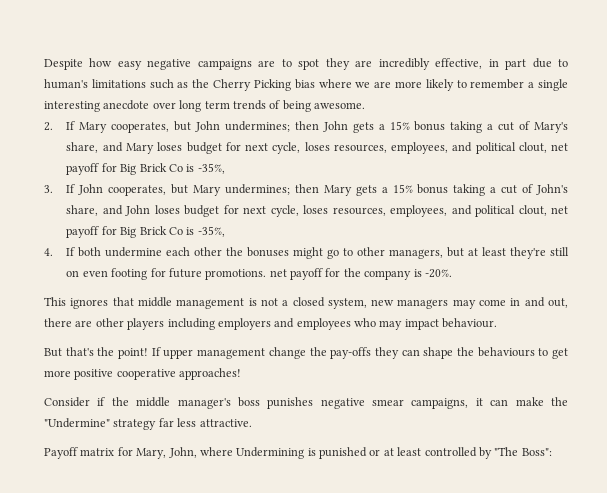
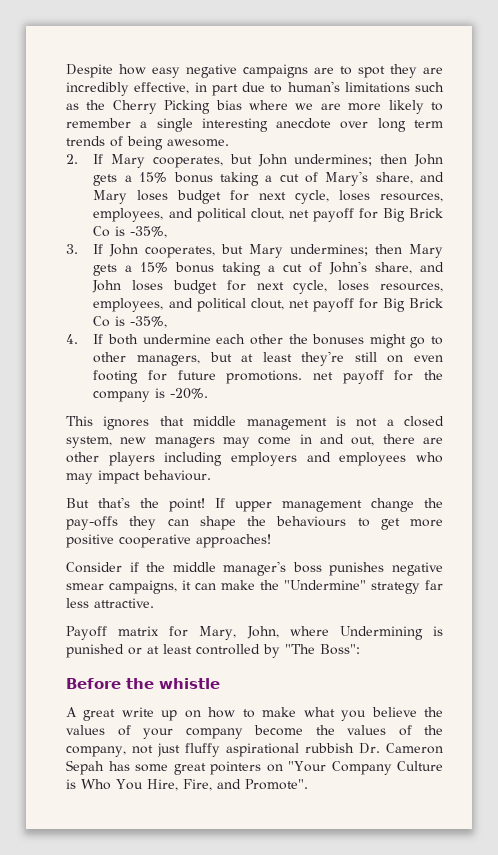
+ Before the whistle
+ A great write up on how to make what you believe the values of your company become the values of the company, not just fluffy aspirational rubbish Dr. Cameron Sepah has some great pointers on "Your Company Culture is Who You Hire, Fire, and Promote".

